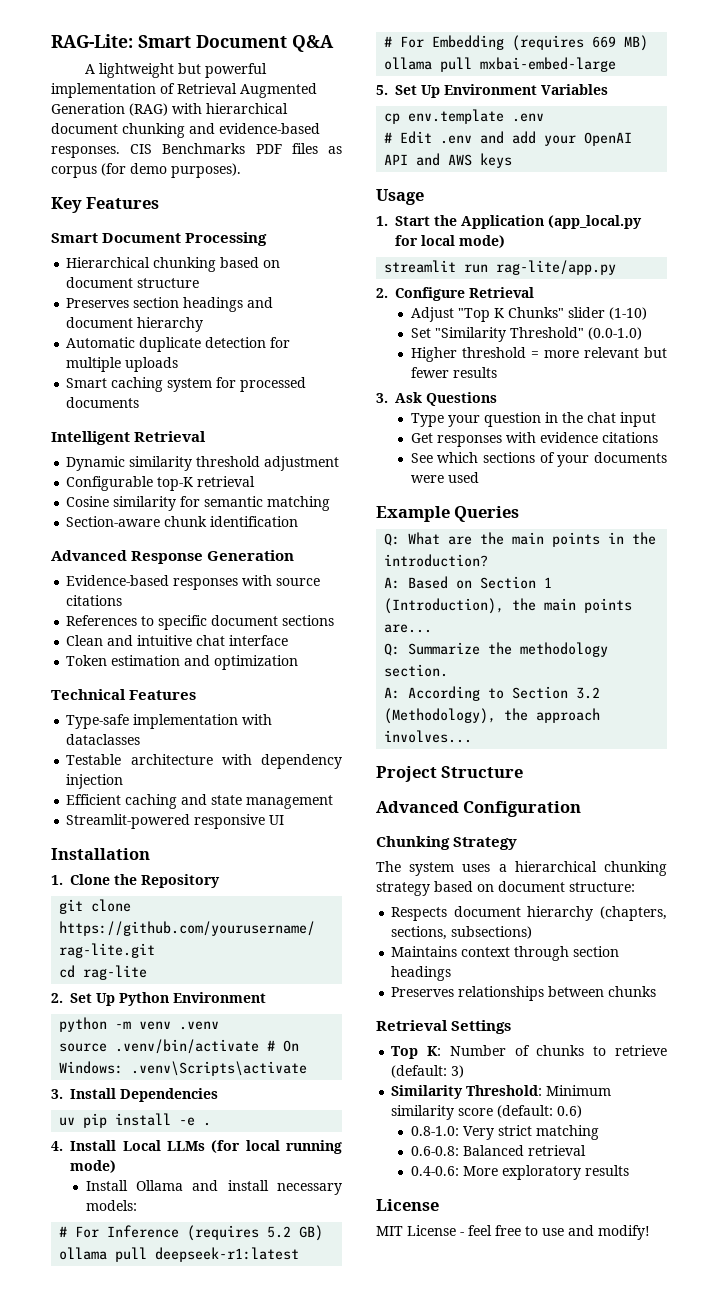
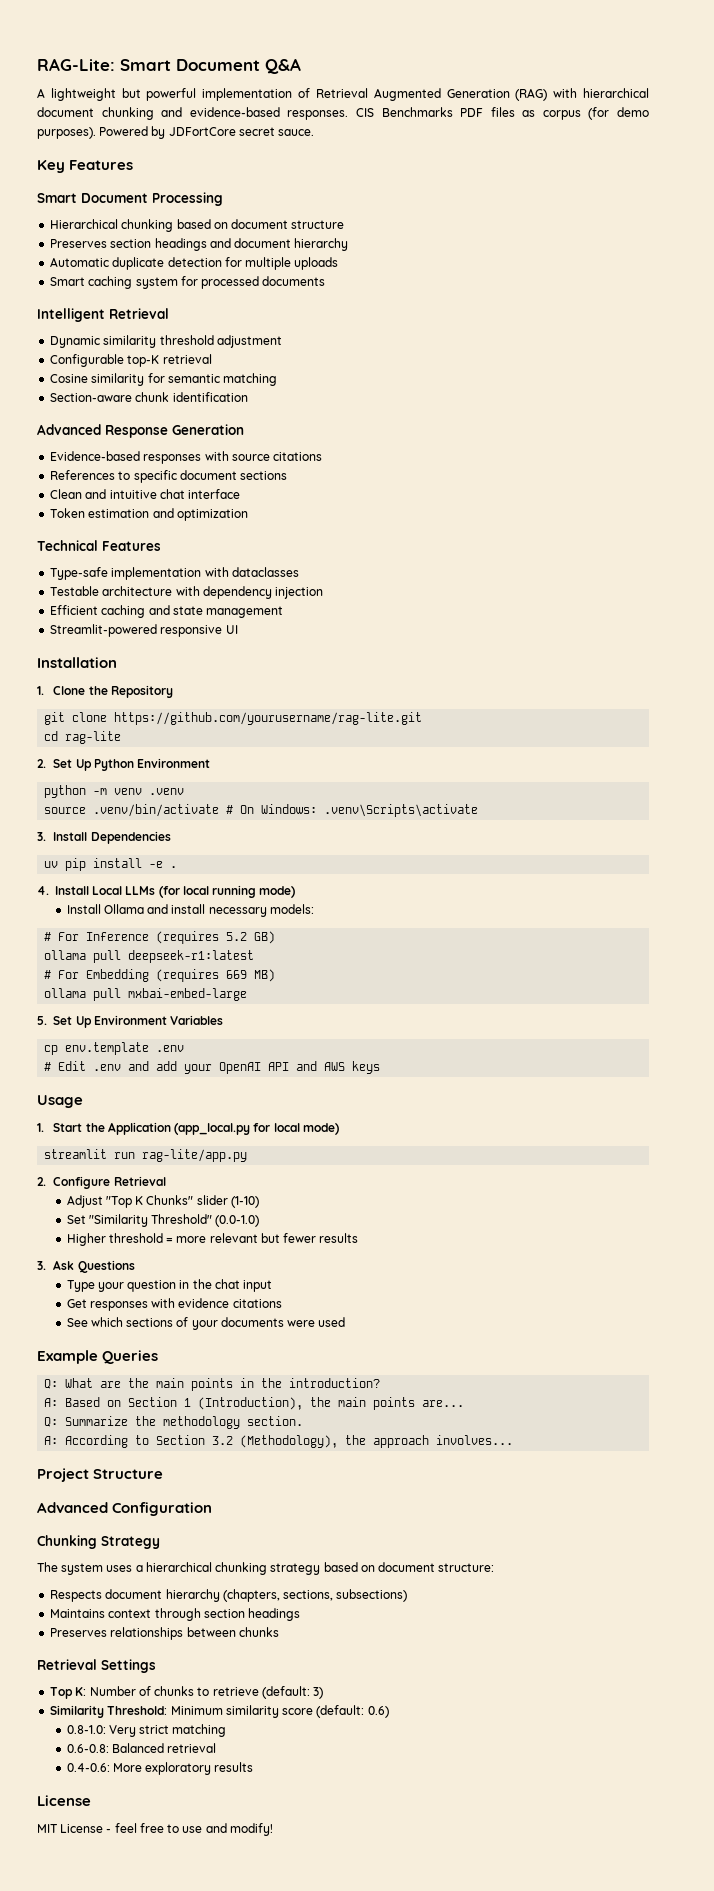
+ Powered by JDFortCore secret sauce.

